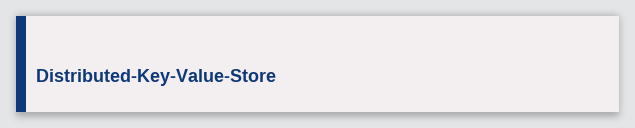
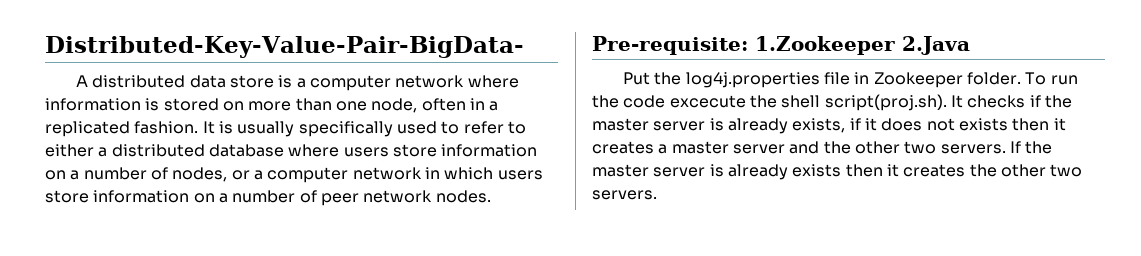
- Distributed-Key-Value-Store
+ Distributed-Key-Value-Pair-BigData-
+ A distributed data store is a computer network where information is stored on more than one node, often in a replicated fashion. It is usually specifically used to refer to either a distributed database where users store information on a number of nodes, or a computer network in which users store information on a number of peer network nodes.
+ Pre-requisite: 1.Zookeeper 2.Java
+ Put the log4j.properties file in Zookeeper folder. To run the code excecute the shell script(proj.sh). It checks if the master server is already exists, if it does not exists then it creates a master server and the other two servers. If the master server is already exists then it creates the other two servers.

